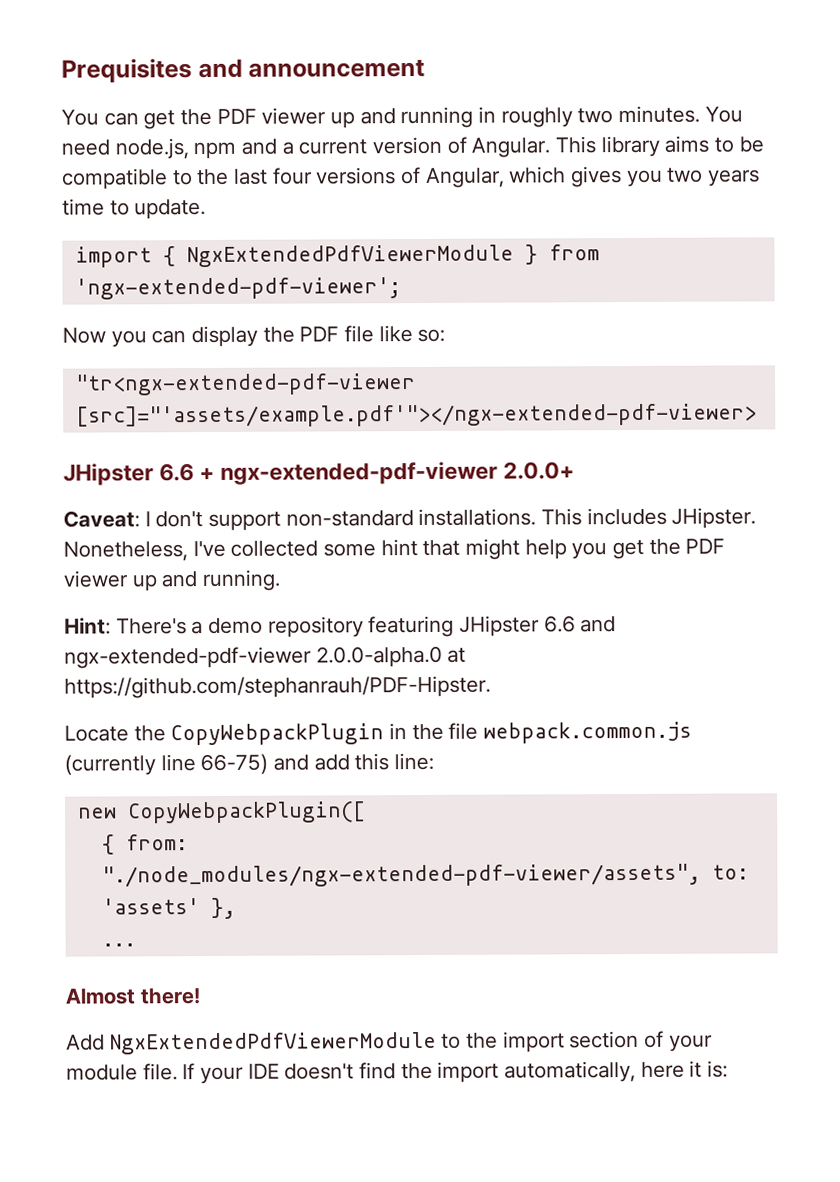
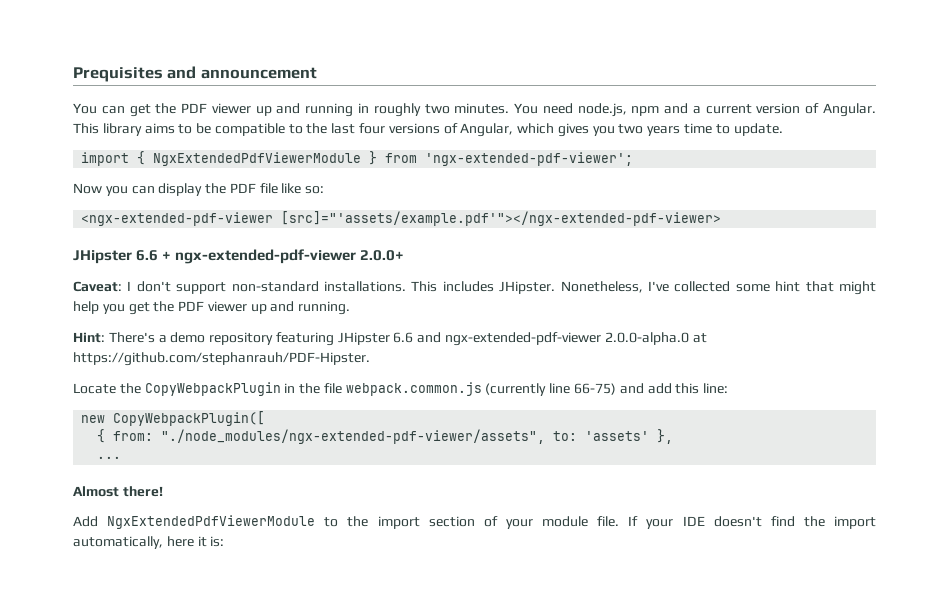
- "tr<ngx-extended-pdf-viewer [src]="'assets/example.pdf'"></ngx-extended-pdf-viewer>
+ <ngx-extended-pdf-viewer [src]="'assets/example.pdf'"></ngx-extended-pdf-viewer>

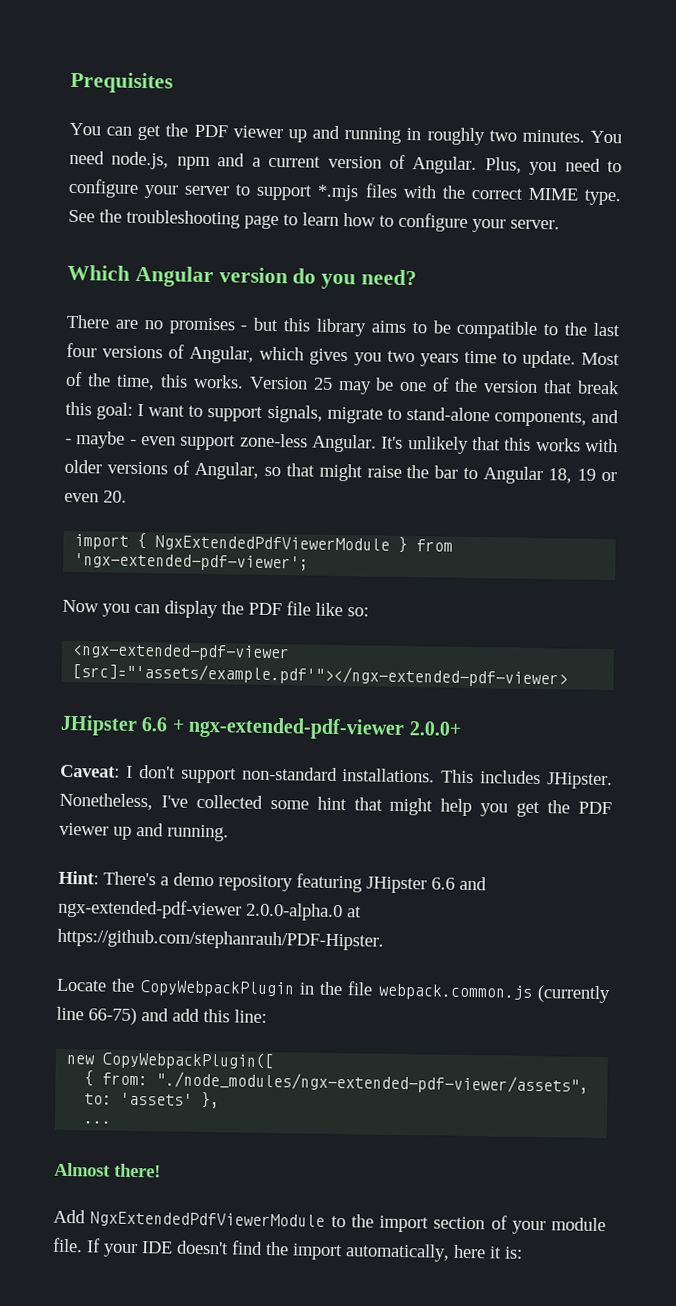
- Prequisites and announcement
+ Prequisites
- This library aims to be compatible to the last four versions of Angular, which gives you two years time to update.
+ Plus, you need to configure your server to support *.mjs files with the correct MIME type. See the troubleshooting page to learn how to configure your server.
+ Which Angular version do you need?
+ There are no promises - but this library aims to be compatible to the last four versions of Angular, which gives you two years time to update. Most of the time, this works. Version 25 may be one of the version that break this goal: I want to support signals, migrate to stand-alone components, and - maybe - even support zone-less Angular. It's unlikely that this works with older versions of Angular, so that might raise the bar to Angular 18, 19 or even 20.

